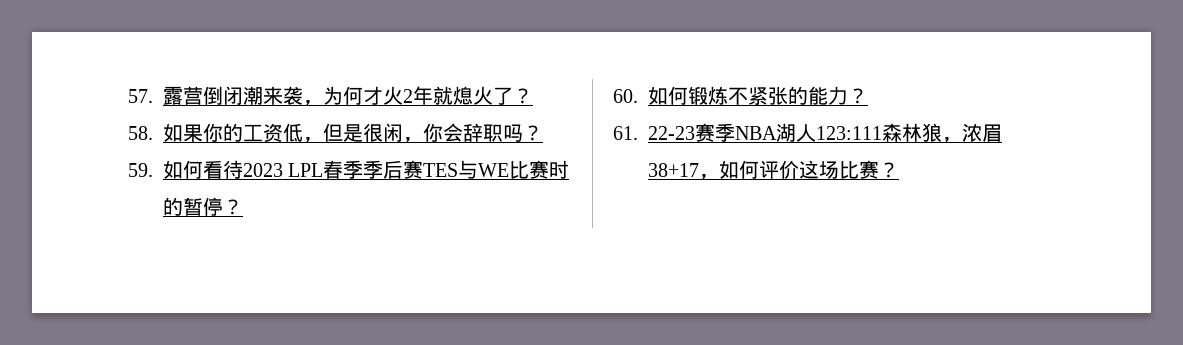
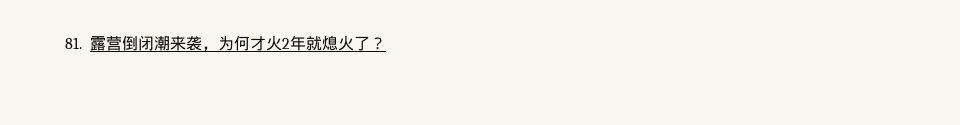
- 57.露营倒闭潮来袭，为何才火2年就熄火了？
+ 81.露营倒闭潮来袭，为何才火2年就熄火了？
- 58.如果你的工资低，但是很闲，你会辞职吗？
- 59.如何看待2023 LPL春季季后赛TES与WE比赛时的暂停？
- 60.如何锻炼不紧张的能力？
- 61. 22-23赛季NBA湖人123:111森林狼，浓眉38+17，如何评价这场比赛？

